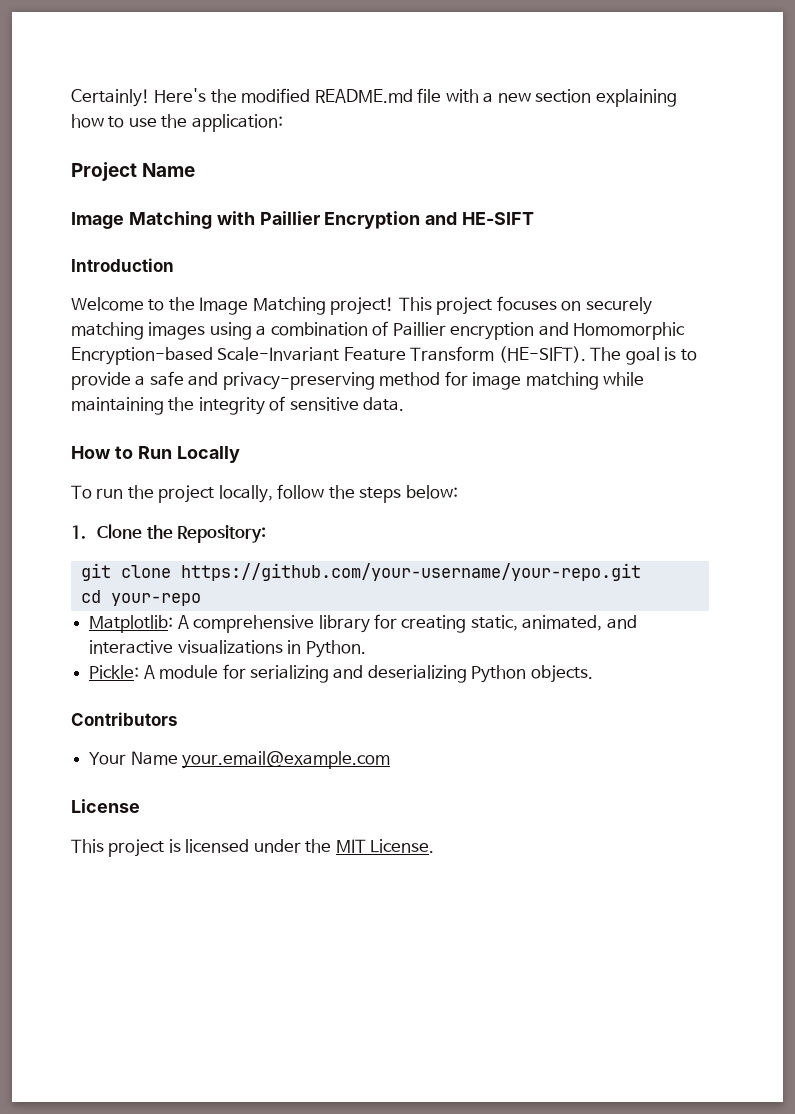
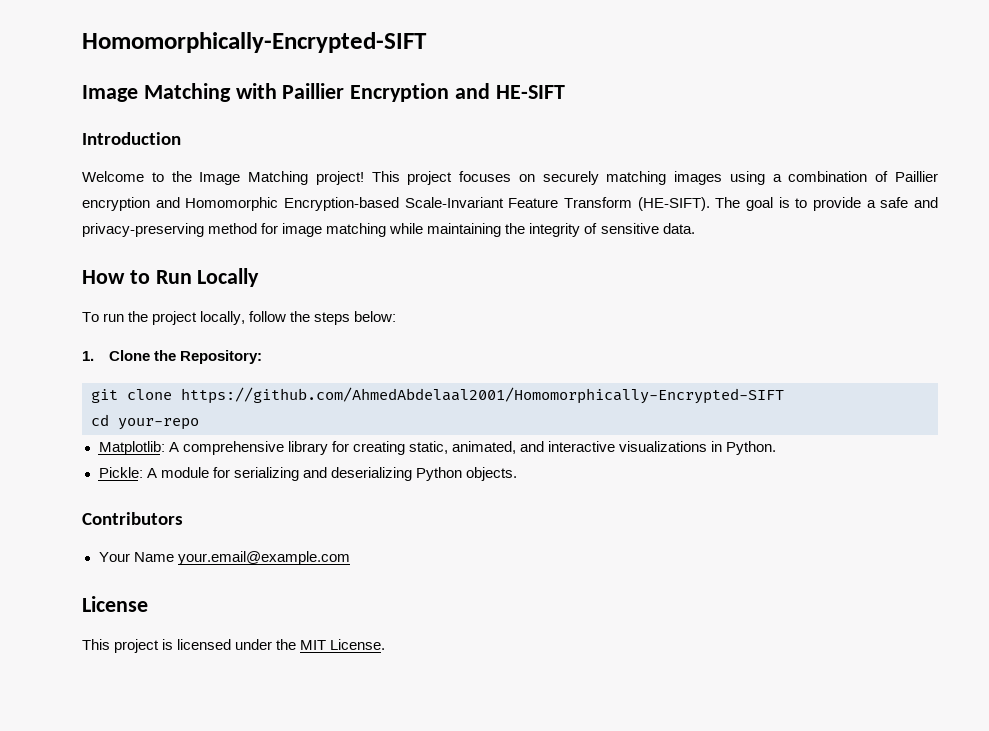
- Certainly! Here's the modified README.md file with a new section explaining how to use the application:
- Project Name
+ Homomorphically-Encrypted-SIFT
- git clone https://github.com/your-username/your-repo.git
+ git clone https://github.com/AhmedAbdelaal2001/Homomorphically-Encrypted-SIFT

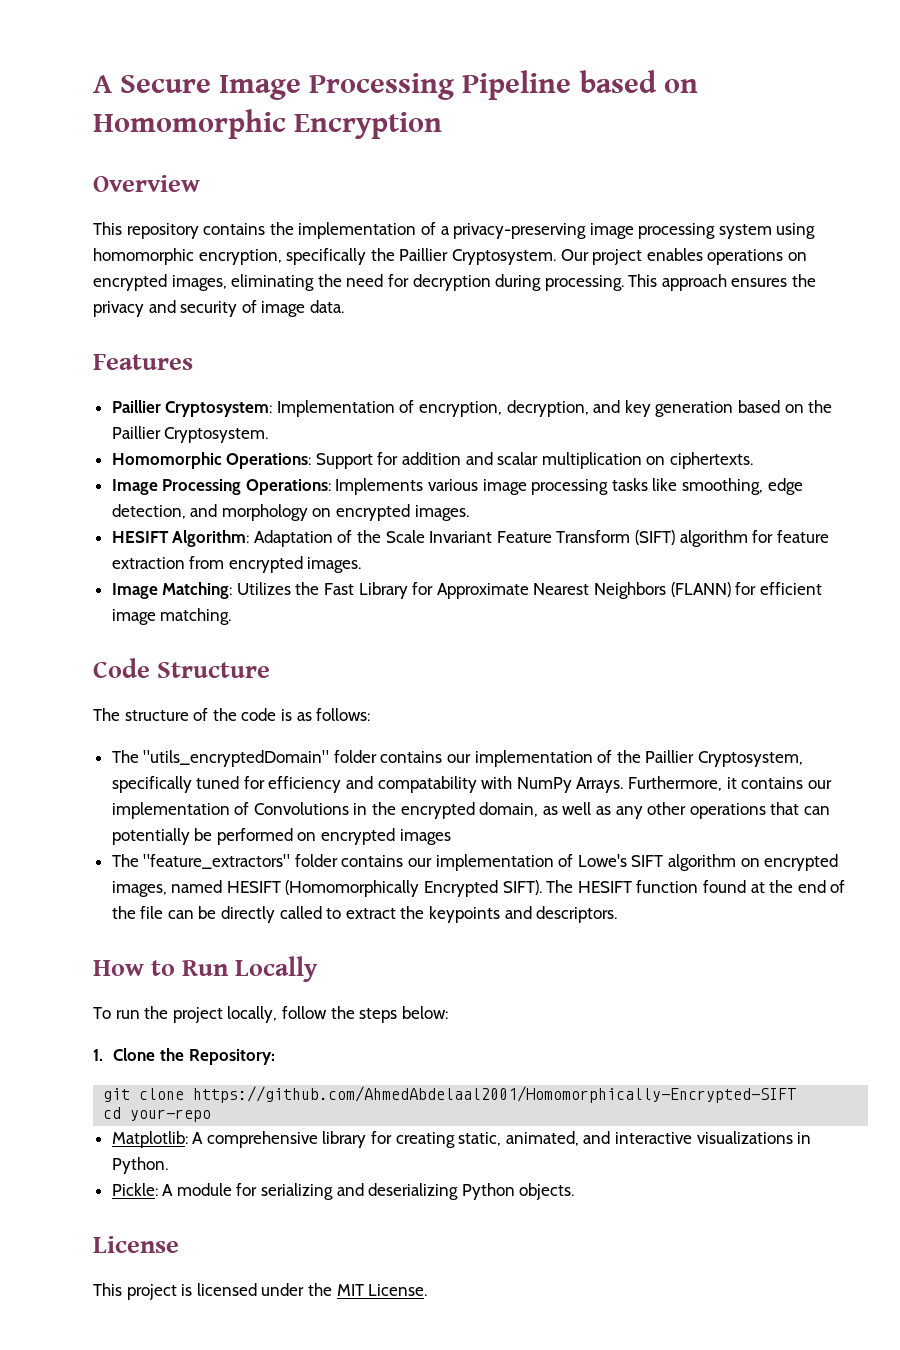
- Homomorphically-Encrypted-SIFT
- Image Matching with Paillier Encryption and HE-SIFT
- Introduction
- Welcome to the Image Matching project! This project focuses on securely matching images using a combination of Paillier encryption and Homomorphic Encryption-based Scale-Invariant Feature Transform (HE-SIFT). The goal is to provide a safe and privacy-preserving method for image matching while maintaining the integrity of sensitive data.
+ A Secure Image Processing Pipeline based on Homomorphic Encryption
+ Overview
+ This repository contains the implementation of a privacy-preserving image processing system using homomorphic encryption, specifically the Paillier Cryptosystem. Our project enables operations on encrypted images, eliminating the need for decryption during processing. This approach ensures the privacy and security of image data.
+ Features
+ Paillier Cryptosystem: Implementation of encryption, decryption, and key generation based on the Paillier Cryptosystem.
+ Homomorphic Operations: Support for addition and scalar multiplication on ciphertexts.
+ Image Processing Operations: Implements various image processing tasks like smoothing, edge detection, and morphology on encrypted images.
+ HESIFT Algorithm: Adaptation of the Scale Invariant Feature Transform (SIFT) algorithm for feature extraction from encrypted images.
+ Image Matching: Utilizes the Fast Library for Approximate Nearest Neighbors (FLANN) for efficient image matching.
+ Code Structure
+ The structure of the code is as follows:
+ The "utils_encryptedDomain" folder contains our implementation of the Paillier Cryptosystem, specifically tuned for efficiency and compatability with NumPy Arrays. Furthermore, it contains our implementation of Convolutions in the encrypted domain, as well as any other operations that can potentially be performed on encrypted images
+ The "feature_extractors" folder contains our implementation of Lowe's SIFT algorithm on encrypted images, named HESIFT (Homomorphically Encrypted SIFT). The HESIFT function found at the end of the file can be directly called to extract the keypoints and descriptors.
- Contributors
- Your Name your.email@example.com

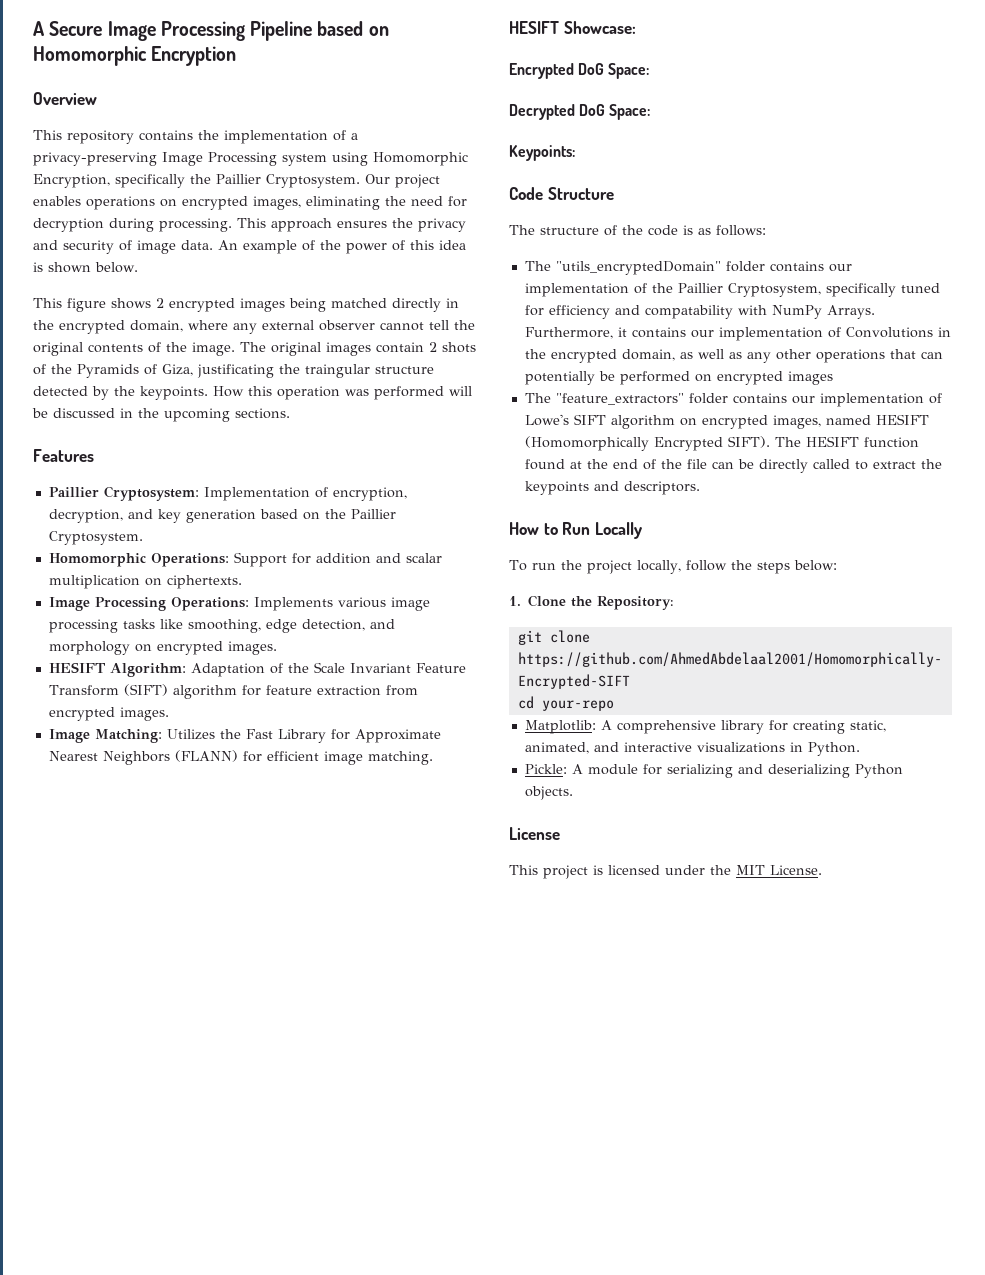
- This repository contains the implementation of a privacy-preserving image processing system using homomorphic encryption, specifically the Paillier Cryptosystem.
+ This repository contains the implementation of a privacy-preserving Image Processing system using Homomorphic Encryption, specifically the Paillier Cryptosystem.
+ An example of the power of this idea is shown below.
+ This figure shows 2 encrypted images being matched directly in the encrypted domain, where any external observer cannot tell the original contents of the image. The original images contain 2 shots of the Pyramids of Giza, justificating the traingular structure detected by the keypoints. How this operation was performed will be discussed in the upcoming sections.
+ HESIFT Showcase:
+ Encrypted DoG Space:
+ Decrypted DoG Space:
+ Keypoints:

